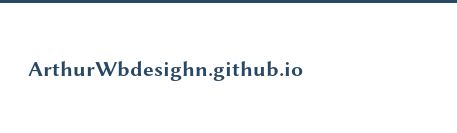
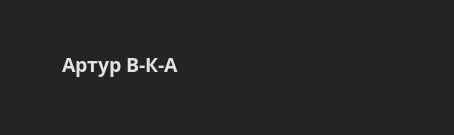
- ArthurWbdesighn.github.io
+ Артур В-К-А

